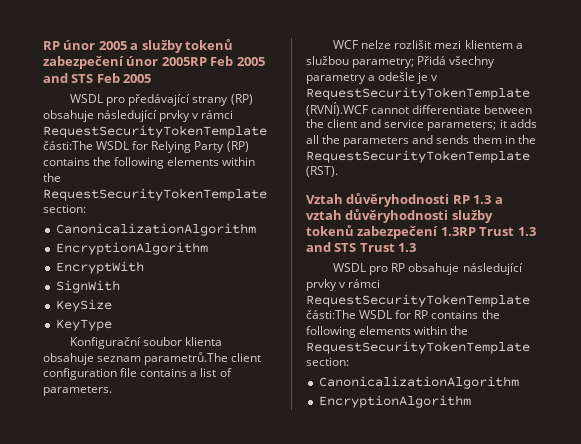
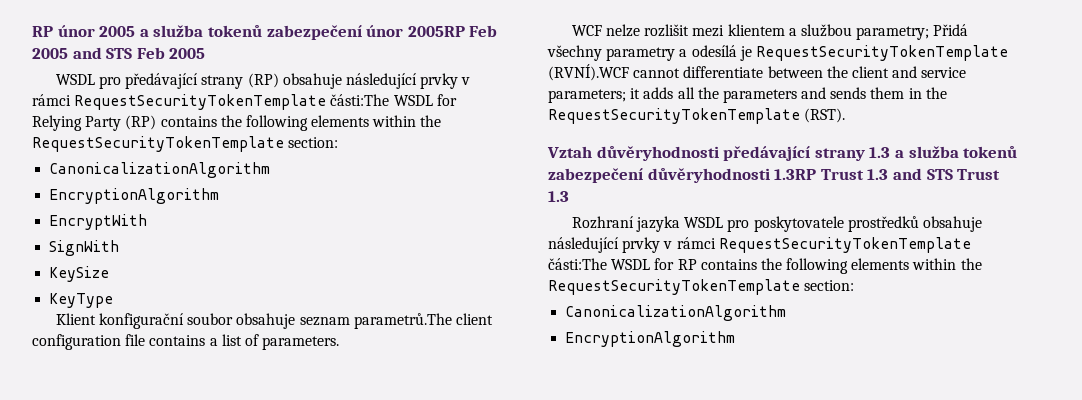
- RP únor 2005 a služby tokenů zabezpečení únor 2005RP Feb 2005 and STS Feb 2005
+ RP únor 2005 a služba tokenů zabezpečení únor 2005RP Feb 2005 and STS Feb 2005
- Konfigurační soubor klienta obsahuje seznam parametrů.The client configuration file contains a list of parameters.
+ Klient konfigurační soubor obsahuje seznam parametrů.The client configuration file contains a list of parameters.
- WCF nelze rozlišit mezi klientem a službou parametry; Přidá všechny parametry a odešle je v RequestSecurityTokenTemplate (RVNÍ).WCF cannot differentiate between the client and service parameters; it adds all the parameters and sends them in the RequestSecurityTokenTemplate (RST).
+ WCF nelze rozlišit mezi klientem a službou parametry; Přidá všechny parametry a odesílá je RequestSecurityTokenTemplate (RVNÍ).WCF cannot differentiate between the client and service parameters; it adds all the parameters and sends them in the RequestSecurityTokenTemplate (RST).
- Vztah důvěryhodnosti RP 1.3 a vztah důvěryhodnosti služby tokenů zabezpečení 1.3RP Trust 1.3 and STS Trust 1.3
+ Vztah důvěryhodnosti předávající strany 1.3 a služba tokenů zabezpečení důvěryhodnosti 1.3RP Trust 1.3 and STS Trust 1.3
- WSDL pro RP obsahuje následující prvky v rámci RequestSecurityTokenTemplate části:The WSDL for RP contains the following elements within the RequestSecurityTokenTemplate section:
+ Rozhraní jazyka WSDL pro poskytovatele prostředků obsahuje následující prvky v rámci RequestSecurityTokenTemplate části:The WSDL for RP contains the following elements within the RequestSecurityTokenTemplate section:

